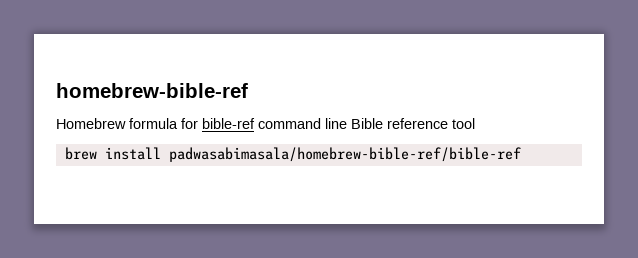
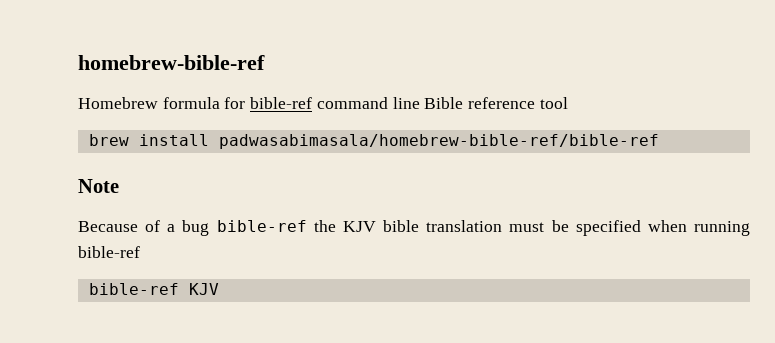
+ Note
+ Because of a bug bible-ref the KJV bible translation must be specified when running bible-ref
+ bible-ref KJV

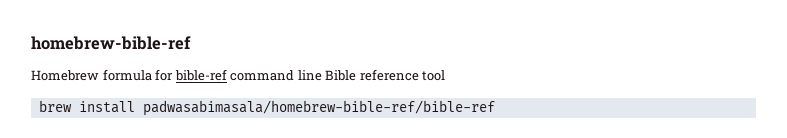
- Note
- Because of a bug bible-ref the KJV bible translation must be specified when running bible-ref
- bible-ref KJV

